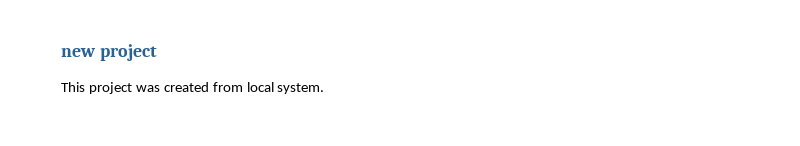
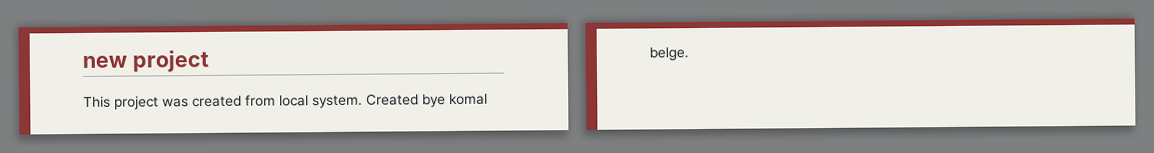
+ Created bye komal belge.

